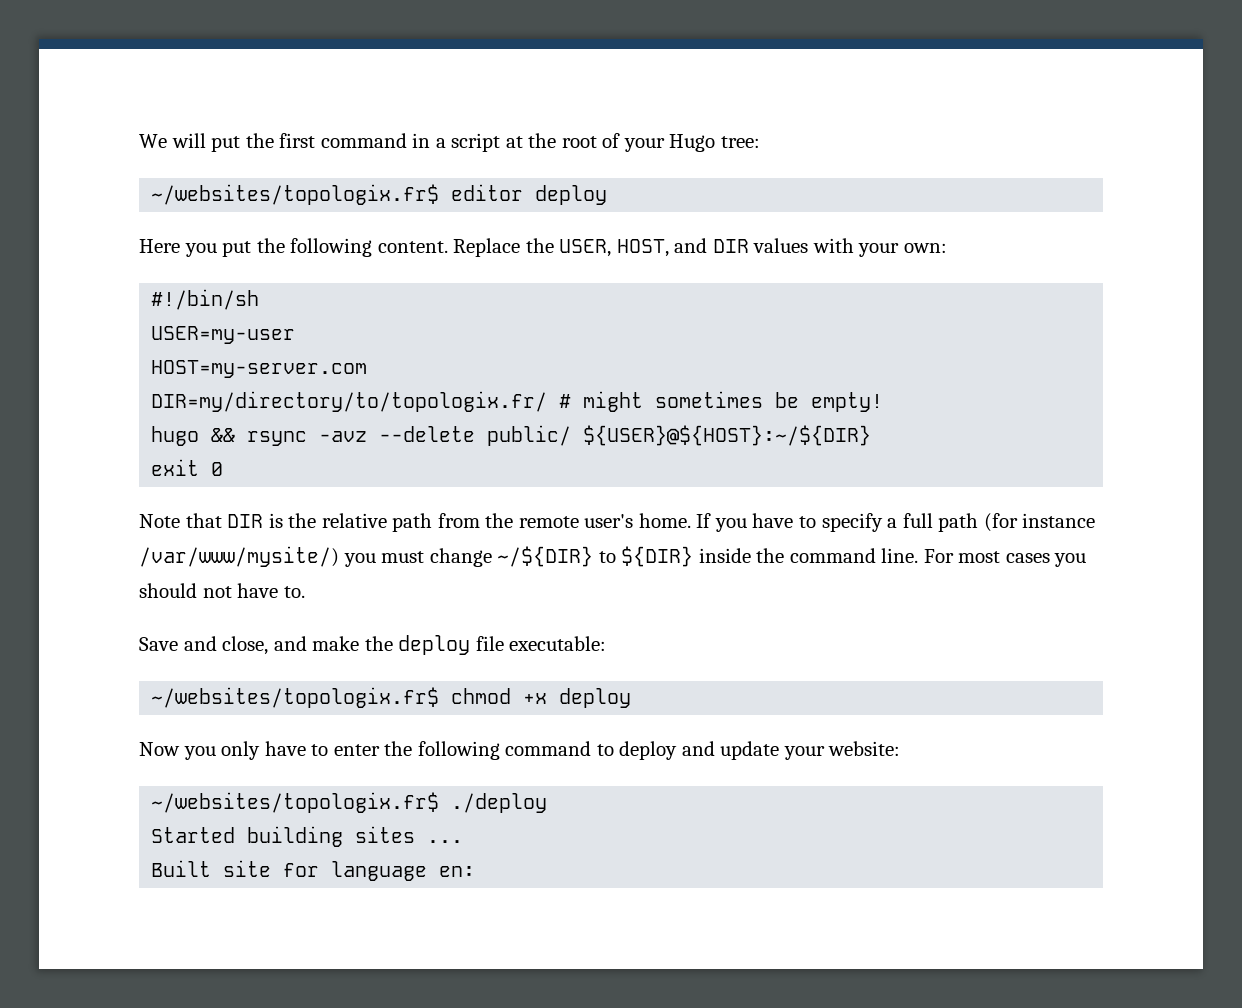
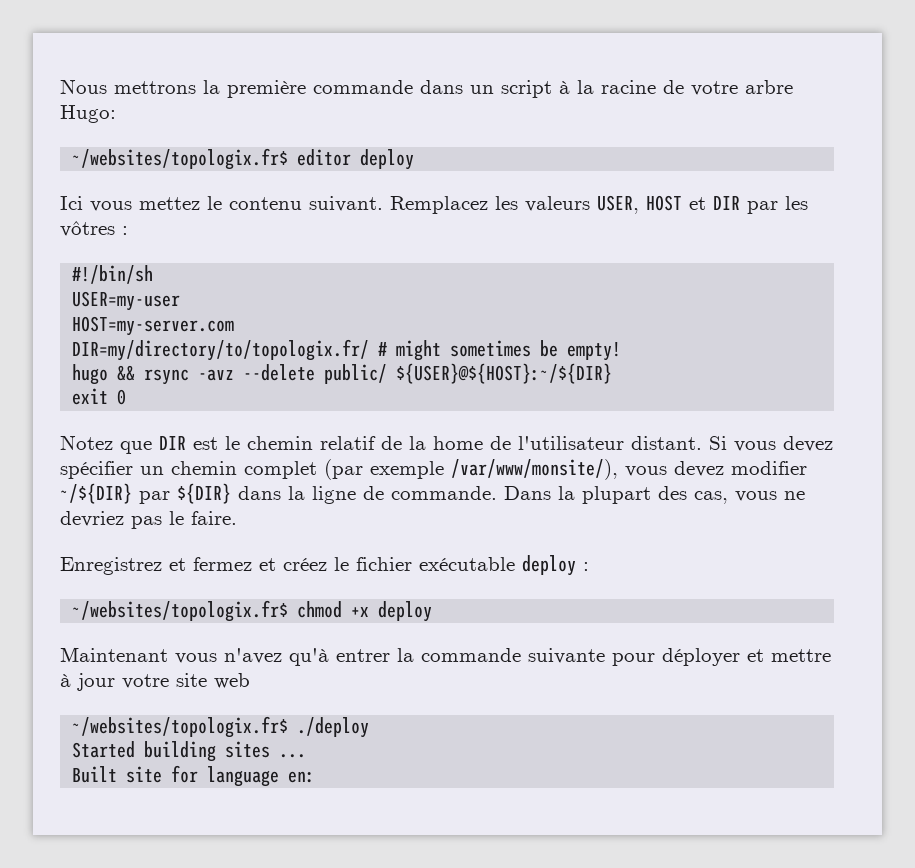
- We will put the first command in a script at the root of your Hugo tree:
+ Nous mettrons la première commande dans un script à la racine de votre arbre Hugo:
  ~/websites/topologix.fr$ editor deploy
- Here you put the following content. Replace the USER, HOST, and DIR values with your own:
+ Ici vous mettez le contenu suivant. Remplacez les valeurs USER, HOST et DIR par les vôtres :
- Note that DIR is the relative path from the remote user's home. If you have to specify a full path (for instance /var/www/mysite/) you must change ~/${DIR} to ${DIR} inside the command line. For most cases you should not have to.
- Save and close, and make the deploy file executable:
+ Notez que DIR est le chemin relatif de la home de l'utilisateur distant. Si vous devez spécifier un chemin complet (par exemple /var/www/monsite/), vous devez modifier ~/${DIR} par ${DIR} dans la ligne de commande. Dans la plupart des cas, vous ne devriez pas le faire.
+ Enregistrez et fermez et créez le fichier exécutable deploy :
  ~/websites/topologix.fr$ chmod +x deploy
- Now you only have to enter the following command to deploy and update your website:
+ Maintenant vous n'avez qu'à entrer la commande suivante pour déployer et mettre à jour votre site web

